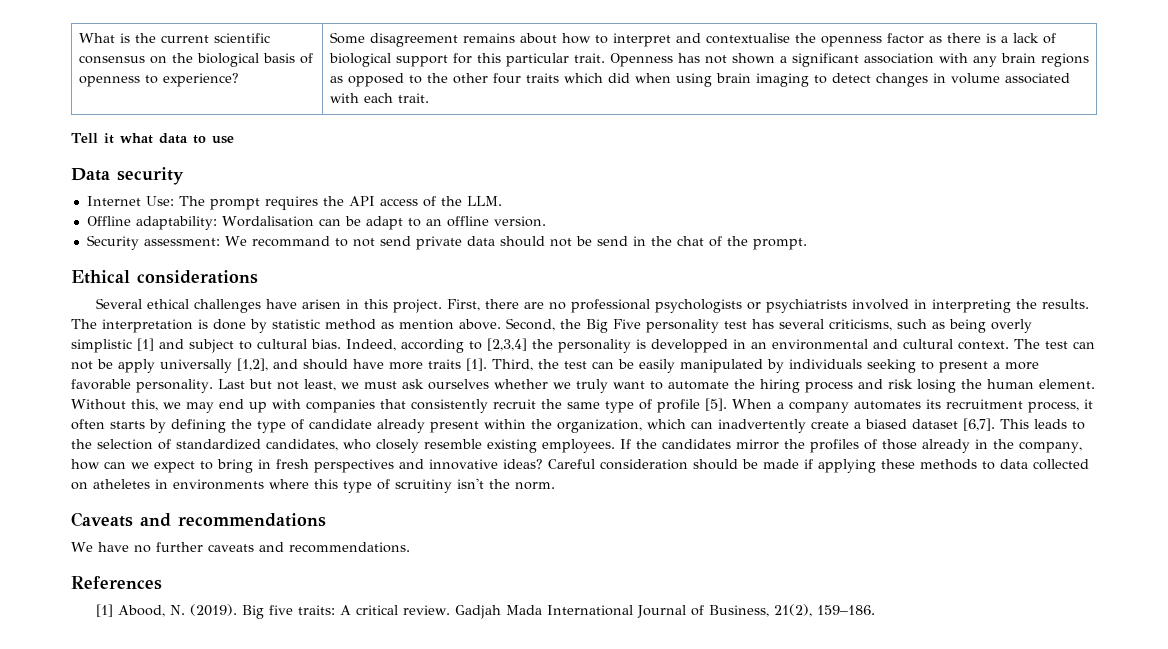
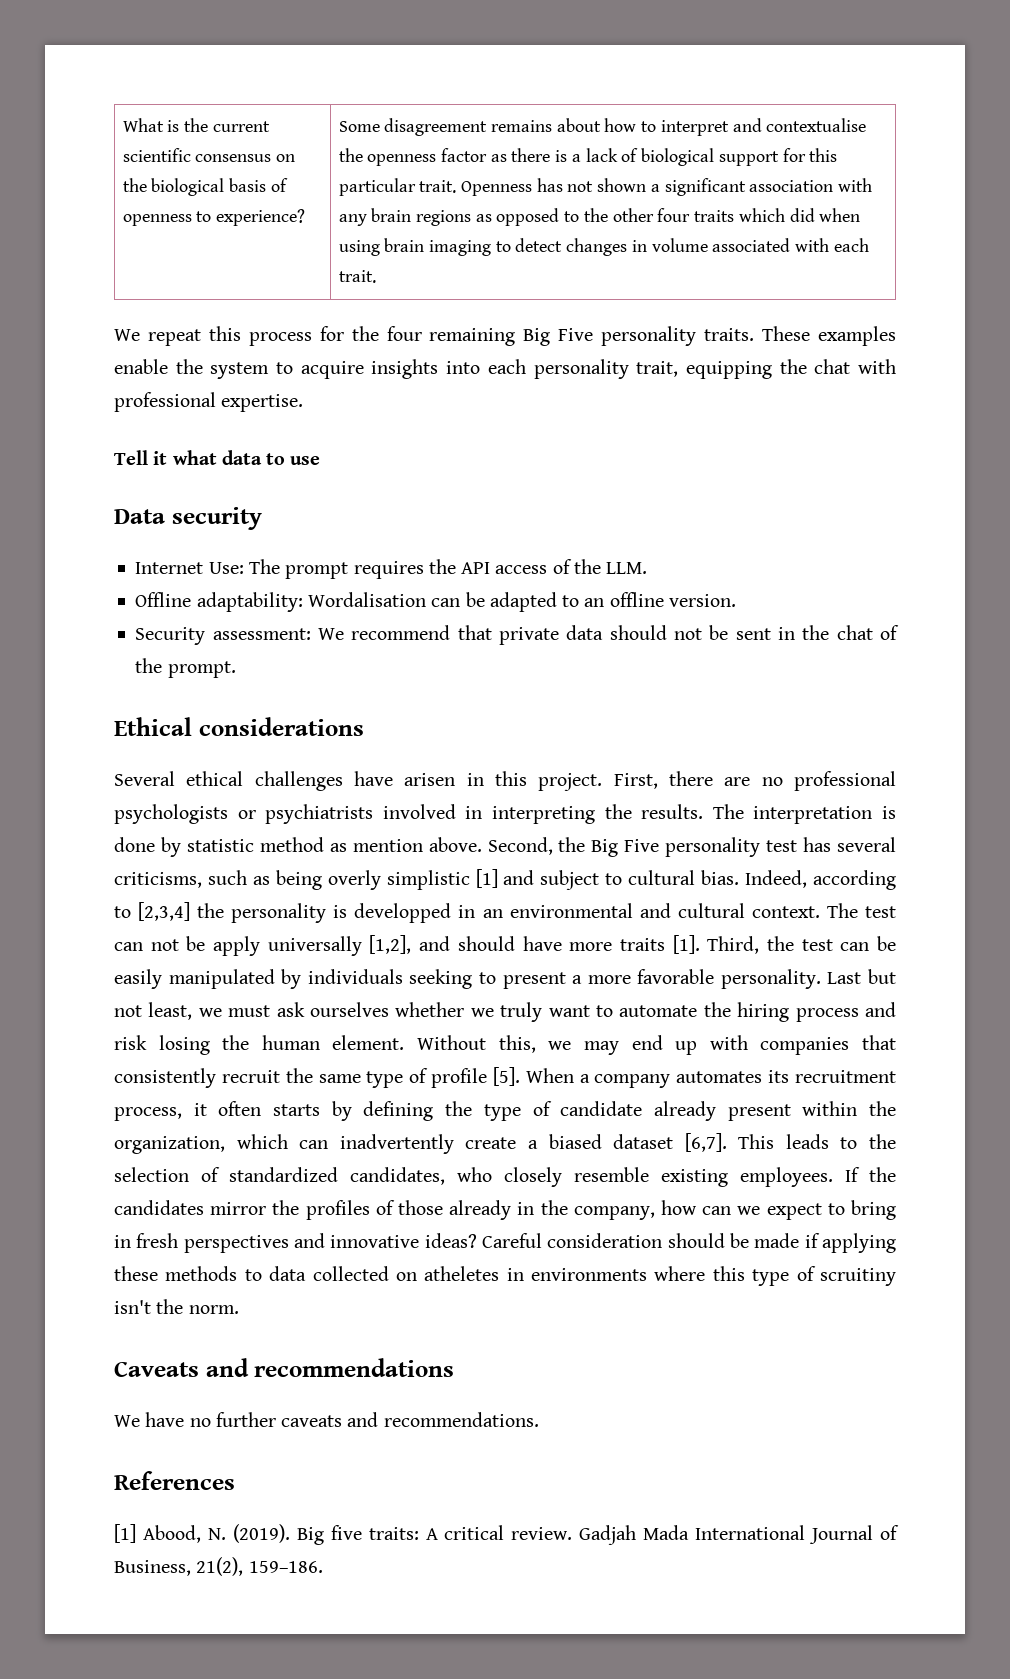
+ We repeat this process for the four remaining Big Five personality traits. These examples enable the system to acquire insights into each personality trait, equipping the chat with professional expertise.
- Offline adaptability: Wordalisation can be adapt to an offline version.
+ Offline adaptability: Wordalisation can be adapted to an offline version.
- Security assessment: We recommand to not send private data should not be send in the chat of the prompt.
+ Security assessment: We recommend that private data should not be sent in the chat of the prompt.

